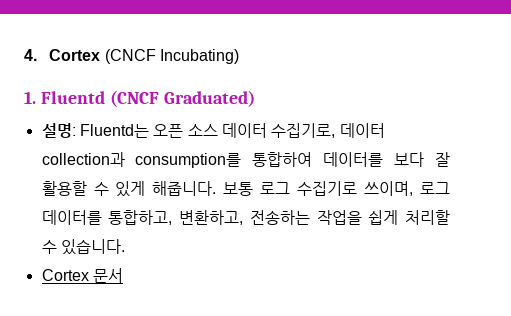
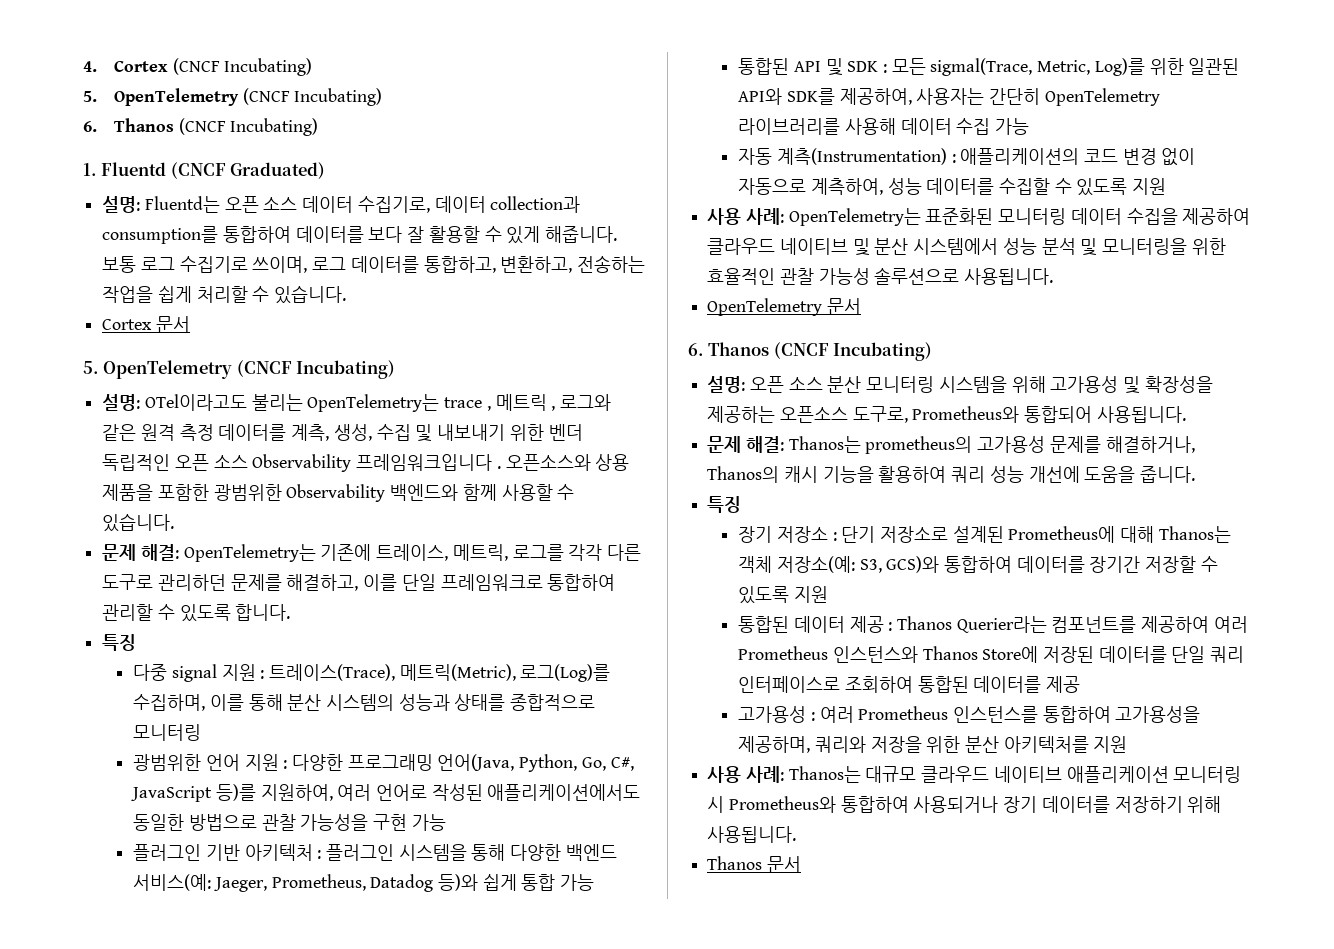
  4. Cortex (CNCF Incubating)
+ 5. OpenTelemetry (CNCF Incubating)
+ 6. Thanos (CNCF Incubating)
  Cortex 문서
+ 5. OpenTelemetry (CNCF Incubating)
+ 설명: OTel이라고도 불리는 OpenTelemetry는 trace , 메트릭 , 로그와 같은 원격 측정 데이터를 계측, 생성, 수집 및 내보내기 위한 벤더 독립적인 오픈 소스 Observability 프레임워크입니다 . 오픈소스와 상용 제품을 포함한 광범위한 Observability 백엔드와 함께 사용할 수 있습니다.
+ 문제 해결: OpenTelemetry는 기존에 트레이스, 메트릭, 로그를 각각 다른 도구로 관리하던 문제를 해결하고, 이를 단일 프레임워크로 통합하여 관리할 수 있도록 합니다.
+ 특징
+ 다중 signal 지원 : 트레이스(Trace), 메트릭(Metric), 로그(Log)를 수집하며, 이를 통해 분산 시스템의 성능과 상태를 종합적으로 모니터링
+ 광범위한 언어 지원 : 다양한 프로그래밍 언어(Java, Python, Go, C#, JavaScript 등)를 지원하여, 여러 언어로 작성된 애플리케이션에서도 동일한 방법으로 관찰 가능성을 구현 가능
+ 플러그인 기반 아키텍처 : 플러그인 시스템을 통해 다양한 백엔드 서비스(예: Jaeger, Prometheus, Datadog 등)와 쉽게 통합 가능
+ 통합된 API 및 SDK : 모든 sigmal(Trace, Metric, Log)를 위한 일관된 API와 SDK를 제공하여, 사용자는 간단히 OpenTelemetry 라이브러리를 사용해 데이터 수집 가능
+ 자동 계측(Instrumentation) : 애플리케이션의 코드 변경 없이 자동으로 계측하여, 성능 데이터를 수집할 수 있도록 지원
+ 사용 사례: OpenTelemetry는 표준화된 모니터링 데이터 수집을 제공하여 클라우드 네이티브 및 분산 시스템에서 성능 분석 및 모니터링을 위한 효율적인 관찰 가능성 솔루션으로 사용됩니다.
+ OpenTelemetry 문서
+ 6. Thanos (CNCF Incubating)
+ 설명: 오픈 소스 분산 모니터링 시스템을 위해 고가용성 및 확장성을 제공하는 오픈소스 도구로, Prometheus와 통합되어 사용됩니다.
+ 문제 해결: Thanos는 prometheus의 고가용성 문제를 해결하거나, Thanos의 캐시 기능을 활용하여 쿼리 성능 개선에 도움을 줍니다.
+ 특징
+ 장기 저장소 : 단기 저장소로 설계된 Prometheus에 대해 Thanos는 객체 저장소(예: S3, GCS)와 통합하여 데이터를 장기간 저장할 수 있도록 지원
+ 통합된 데이터 제공 : Thanos Querier라는 컴포넌트를 제공하여 여러 Prometheus 인스턴스와 Thanos Store에 저장된 데이터를 단일 쿼리 인터페이스로 조회하여 통합된 데이터를 제공
+ 고가용성 : 여러 Prometheus 인스턴스를 통합하여 고가용성을 제공하며, 쿼리와 저장을 위한 분산 아키텍처를 지원
+ 사용 사례: Thanos는 대규모 클라우드 네이티브 애플리케이션 모니터링 시 Prometheus와 통합하여 사용되거나 장기 데이터를 저장하기 위해 사용됩니다.
+ Thanos 문서

